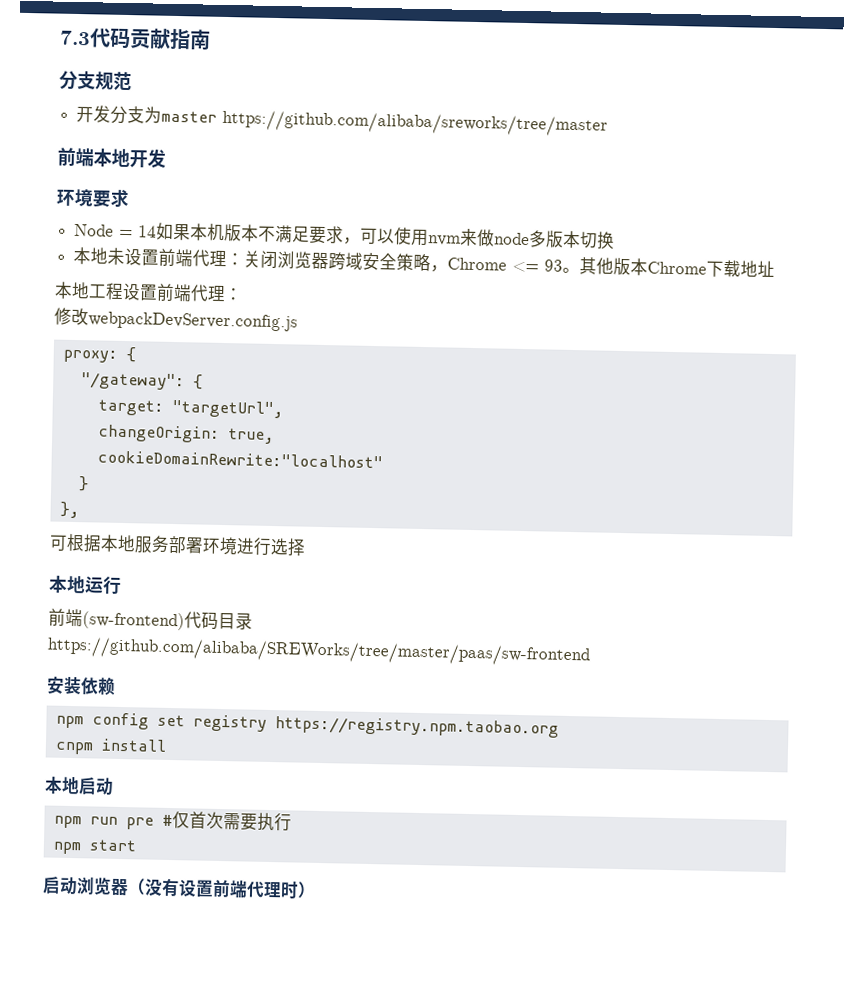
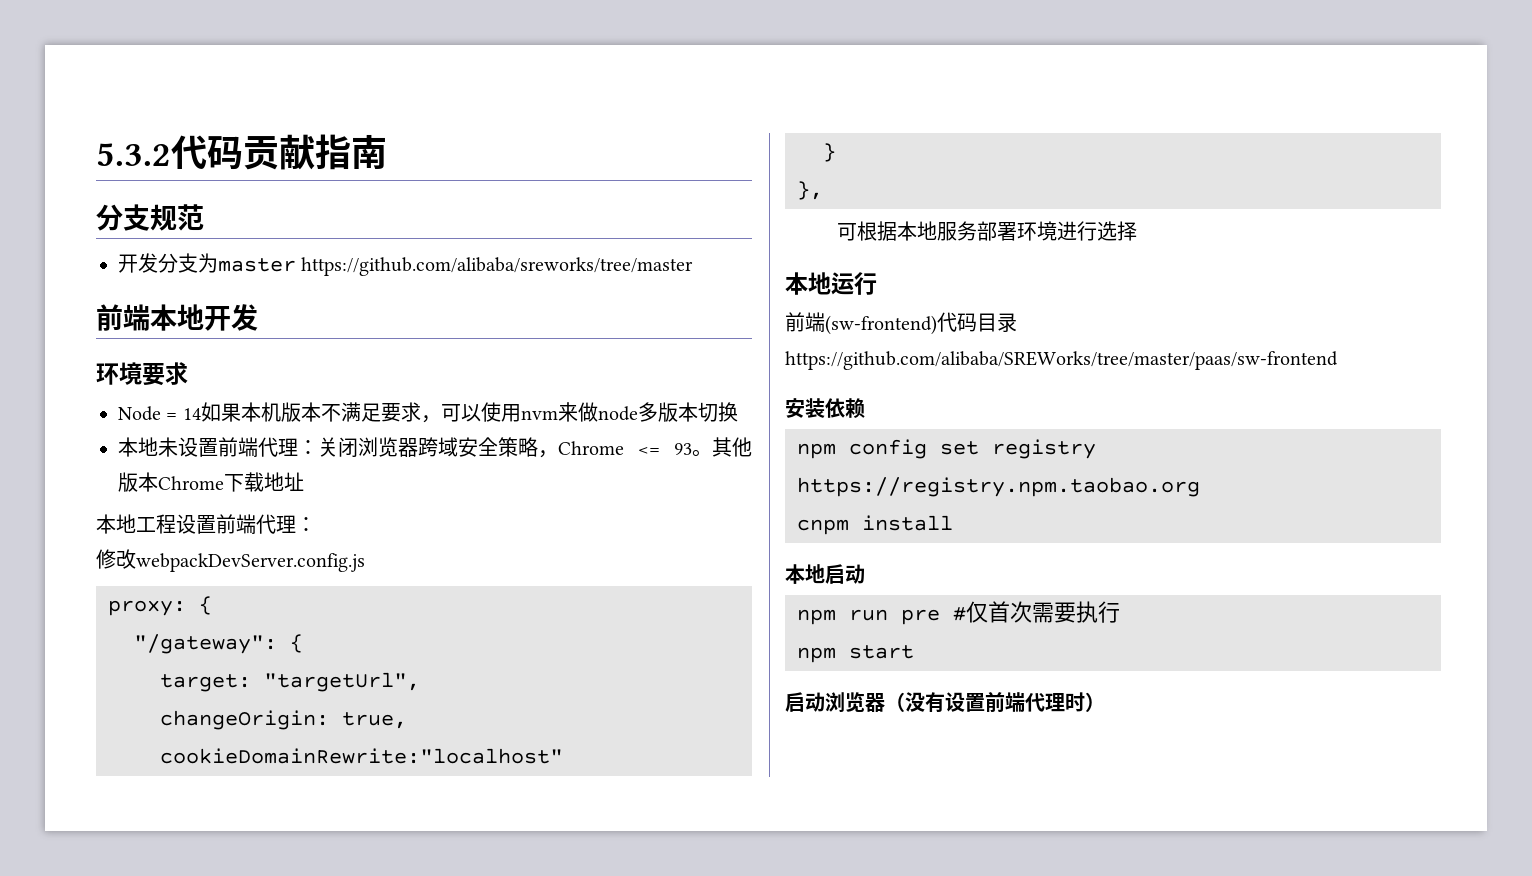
- 7.3代码贡献指南
+ 5.3.2代码贡献指南

